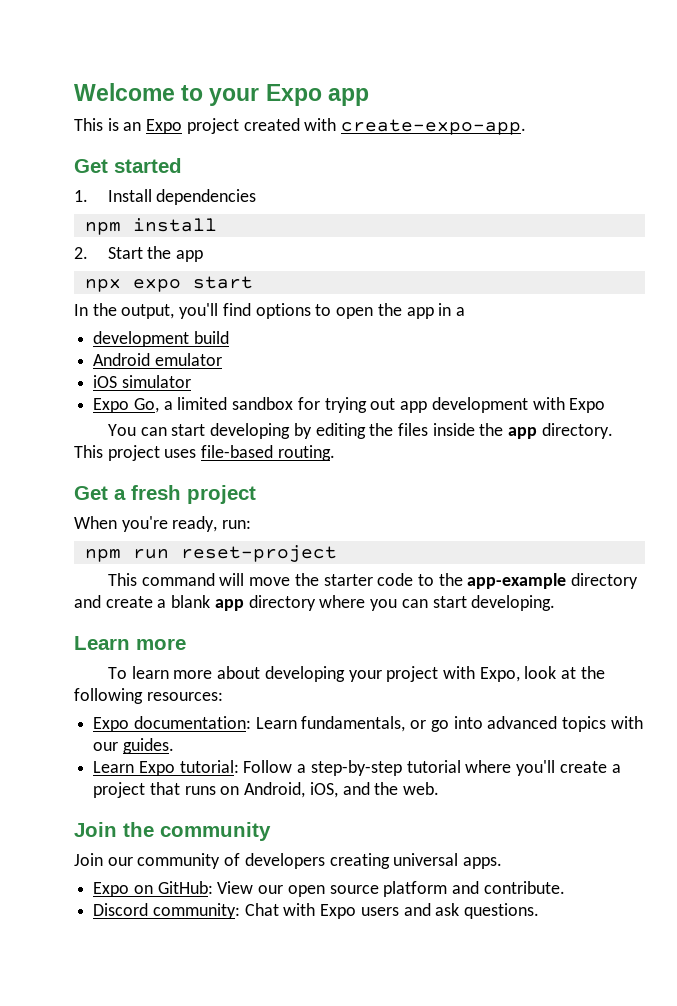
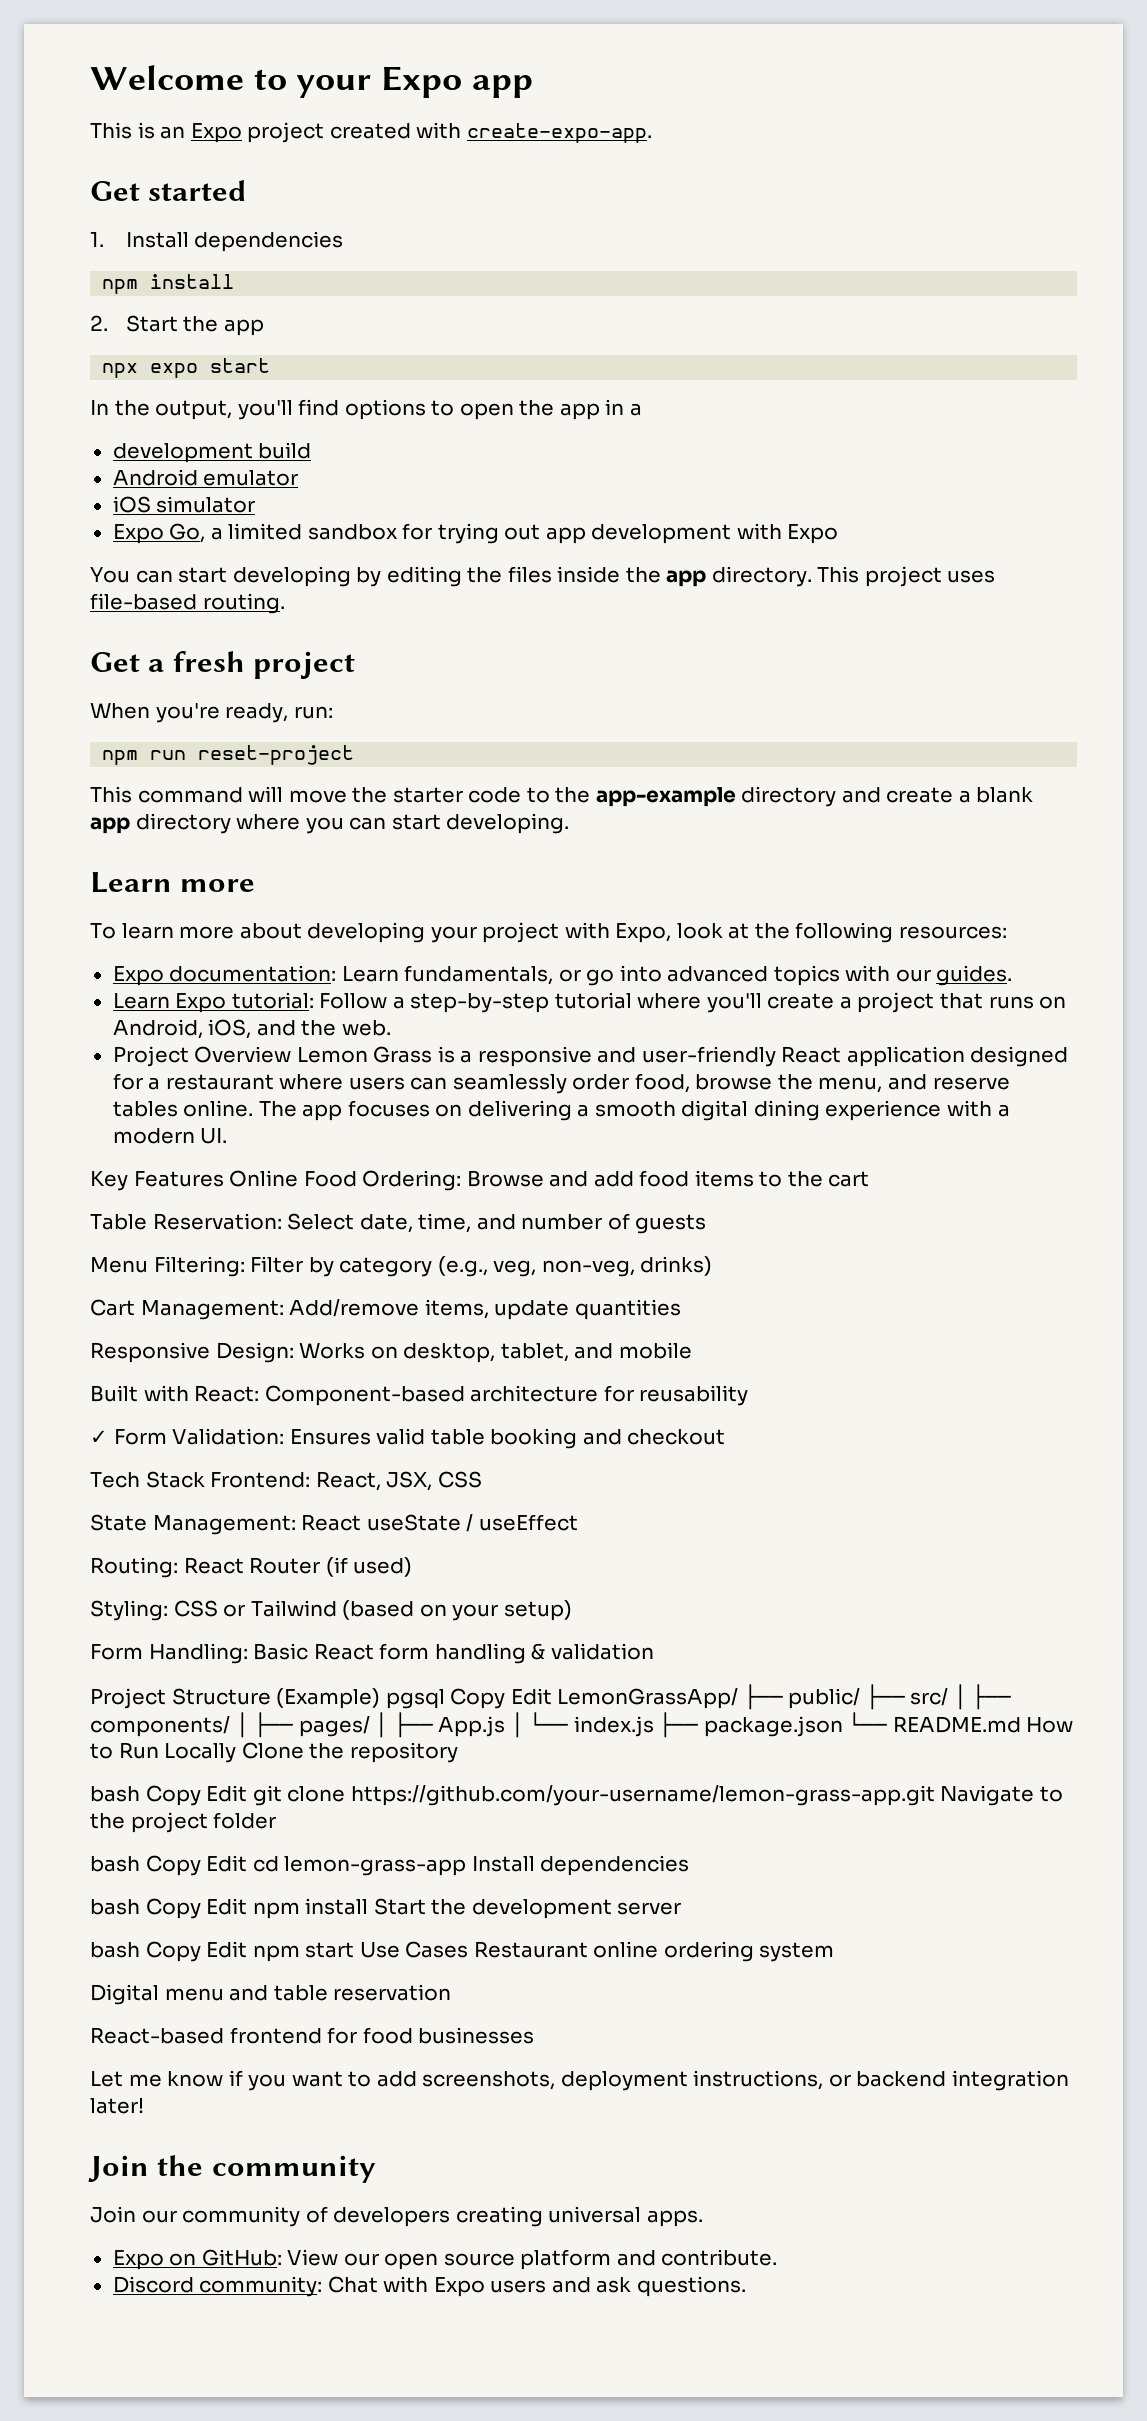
+ Project Overview Lemon Grass is a responsive and user-friendly React application designed for a restaurant where users can seamlessly order food, browse the menu, and reserve tables online. The app focuses on delivering a smooth digital dining experience with a modern UI.
+ Key Features Online Food Ordering: Browse and add food items to the cart
+ Table Reservation: Select date, time, and number of guests
+ Menu Filtering: Filter by category (e.g., veg, non-veg, drinks)
+ Cart Management: Add/remove items, update quantities
+ Responsive Design: Works on desktop, tablet, and mobile
+ Built with React: Component-based architecture for reusability
+ ✓ Form Validation: Ensures valid table booking and checkout
+ Tech Stack Frontend: React, JSX, CSS
+ State Management: React useState / useEffect
+ Routing: React Router (if used)
+ Styling: CSS or Tailwind (based on your setup)
+ Form Handling: Basic React form handling & validation
+ Project Structure (Example) pgsql Copy Edit LemonGrassApp/ ├── public/ ├── src/ │ ├── components/ │ ├── pages/ │ ├── App.js │ └── index.js ├── package.json └── README.md How to Run Locally Clone the repository
+ bash Copy Edit git clone https://github.com/your-username/lemon-grass-app.git Navigate to the project folder
+ bash Copy Edit cd lemon-grass-app Install dependencies
+ bash Copy Edit npm install Start the development server
+ bash Copy Edit npm start Use Cases Restaurant online ordering system
+ Digital menu and table reservation
+ React-based frontend for food businesses
+ Let me know if you want to add screenshots, deployment instructions, or backend integration later!

